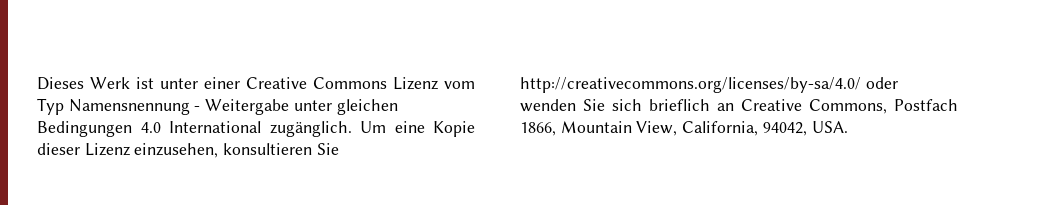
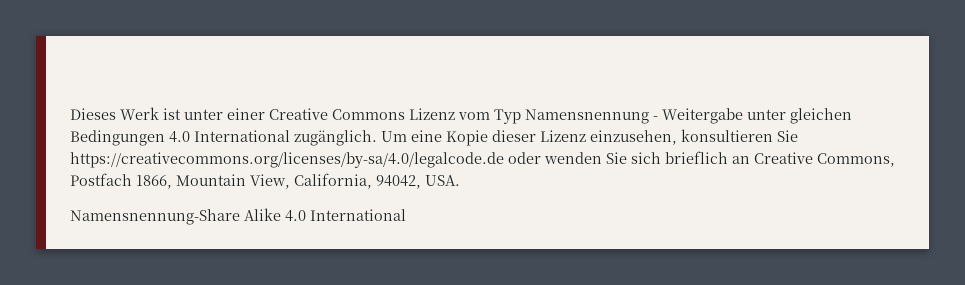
- Um eine Kopie dieser Lizenz einzusehen, konsultieren Sie http://creativecommons.org/licenses/by-sa/4.0/ oder wenden Sie sich brieflich an Creative Commons, Postfach 1866, Mountain View, California, 94042, USA.
+ Um eine Kopie dieser Lizenz einzusehen, konsultieren Sie https://creativecommons.org/licenses/by-sa/4.0/legalcode.de oder wenden Sie sich brieflich an Creative Commons, Postfach 1866, Mountain View, California, 94042, USA.
+ Namensnennung-Share Alike 4.0 International

